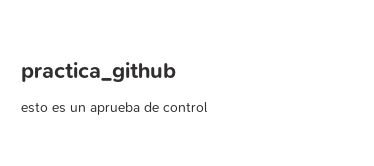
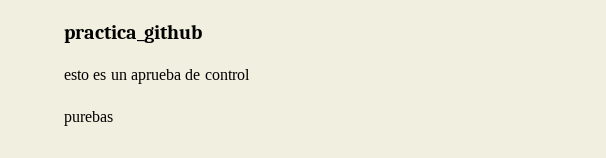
+ purebas

